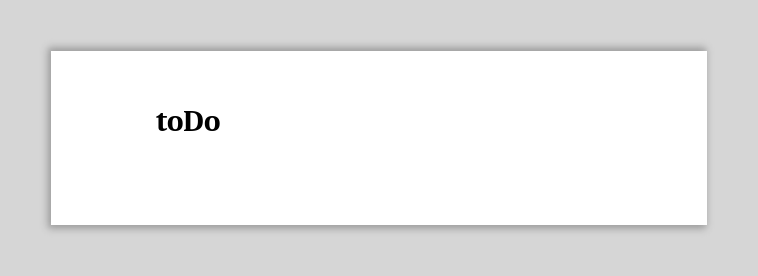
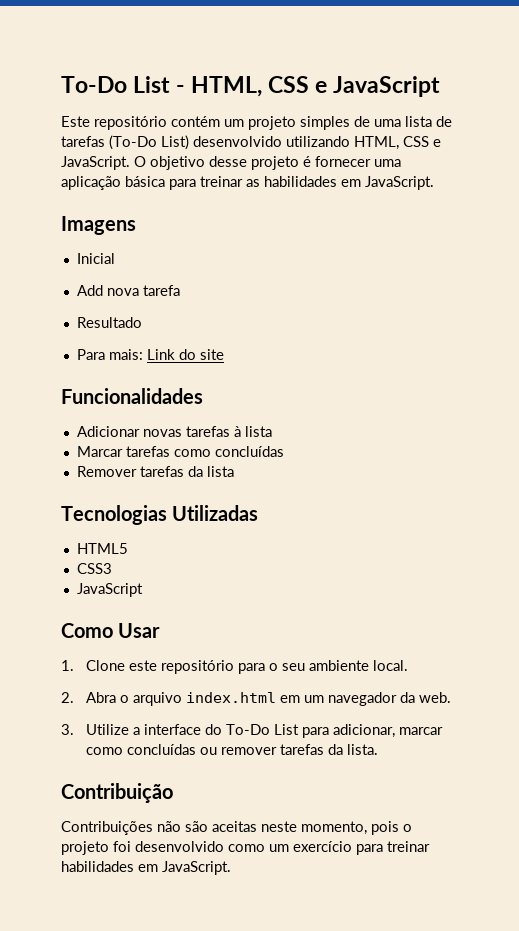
- toDo
+ To-Do List - HTML, CSS e JavaScript
+ Este repositório contém um projeto simples de uma lista de tarefas (To-Do List) desenvolvido utilizando HTML, CSS e JavaScript. O objetivo desse projeto é fornecer uma aplicação básica para treinar as habilidades em JavaScript.
+ Imagens
+ Inicial
+ Add nova tarefa
+ Resultado
+ Para mais: Link do site
+ Funcionalidades
+ Adicionar novas tarefas à lista
+ Marcar tarefas como concluídas
+ Remover tarefas da lista
+ Tecnologias Utilizadas
+ HTML5
+ CSS3
+ JavaScript
+ Como Usar
+ 1. Clone este repositório para o seu ambiente local.
+ 2. Abra o arquivo index.html em um navegador da web.
+ 3. Utilize a interface do To-Do List para adicionar, marcar como concluídas ou remover tarefas da lista.
+ Contribuição
+ Contribuições não são aceitas neste momento, pois o projeto foi desenvolvido como um exercício para treinar habilidades em JavaScript.

